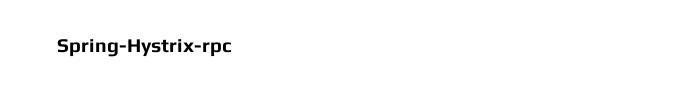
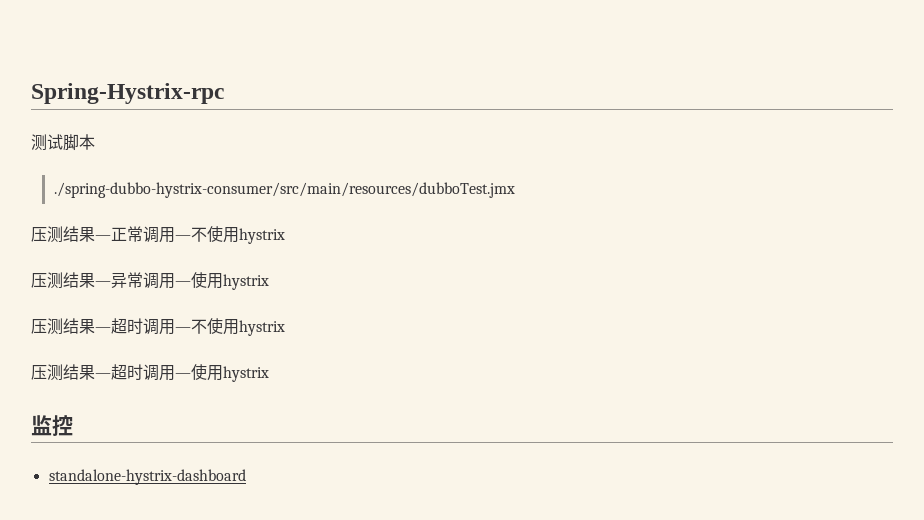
+ 测试脚本
+ ./spring-dubbo-hystrix-consumer/src/main/resources/dubboTest.jmx
+ 压测结果—正常调用—不使用hystrix
+ 压测结果—异常调用—使用hystrix
+ 压测结果—超时调用—不使用hystrix
+ 压测结果—超时调用—使用hystrix
+ 监控
+ standalone-hystrix-dashboard

